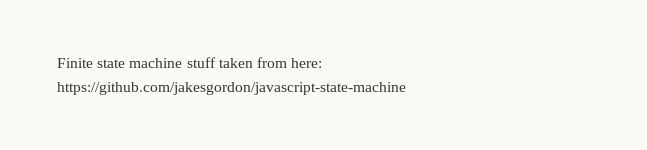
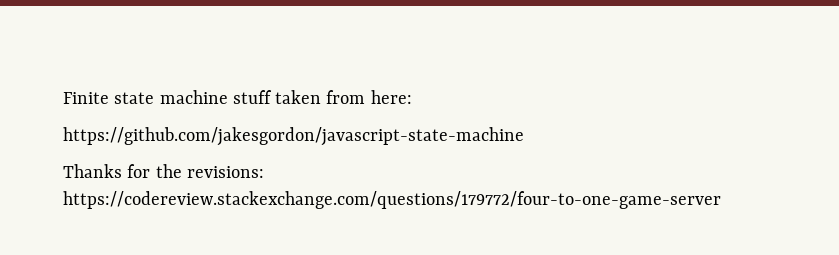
+ Thanks for the revisions: https://codereview.stackexchange.com/questions/179772/four-to-one-game-server

